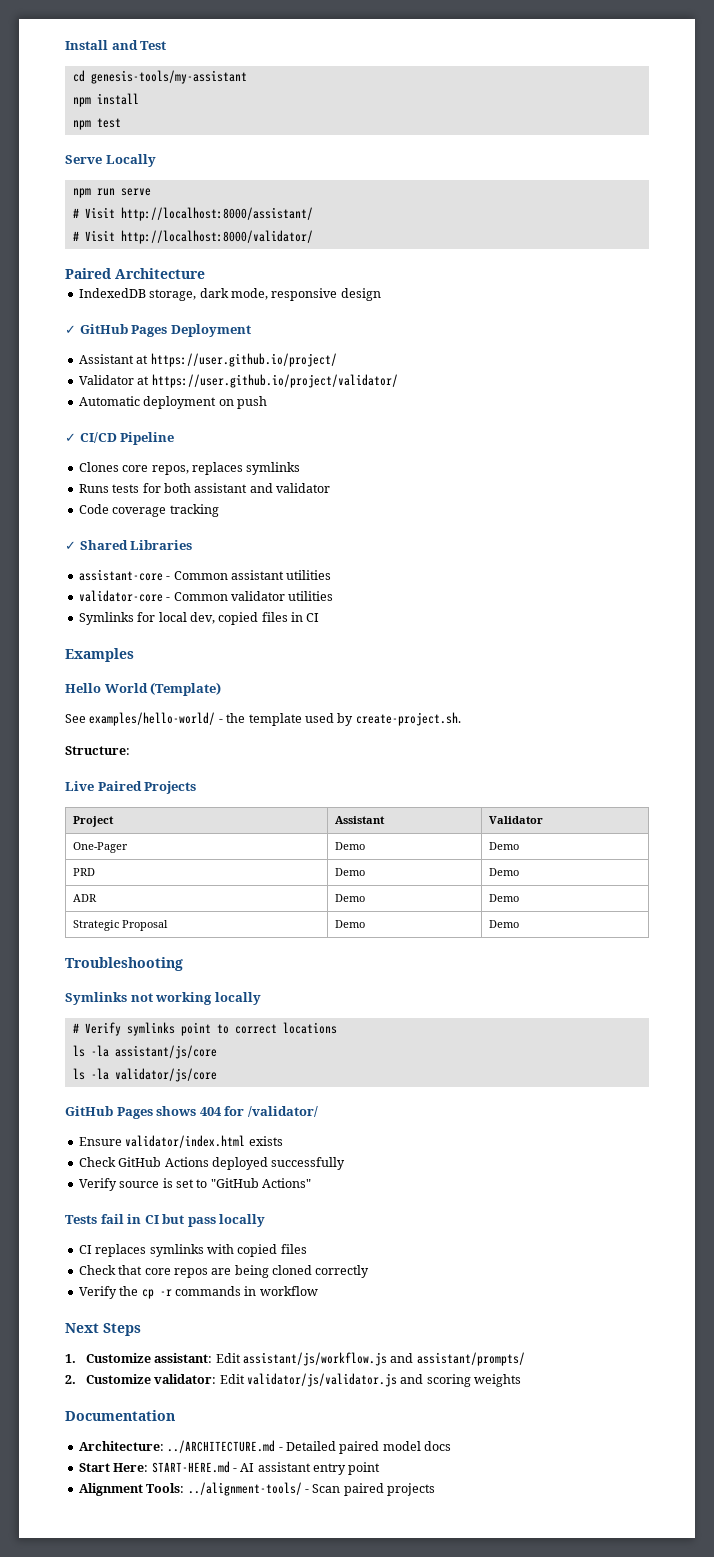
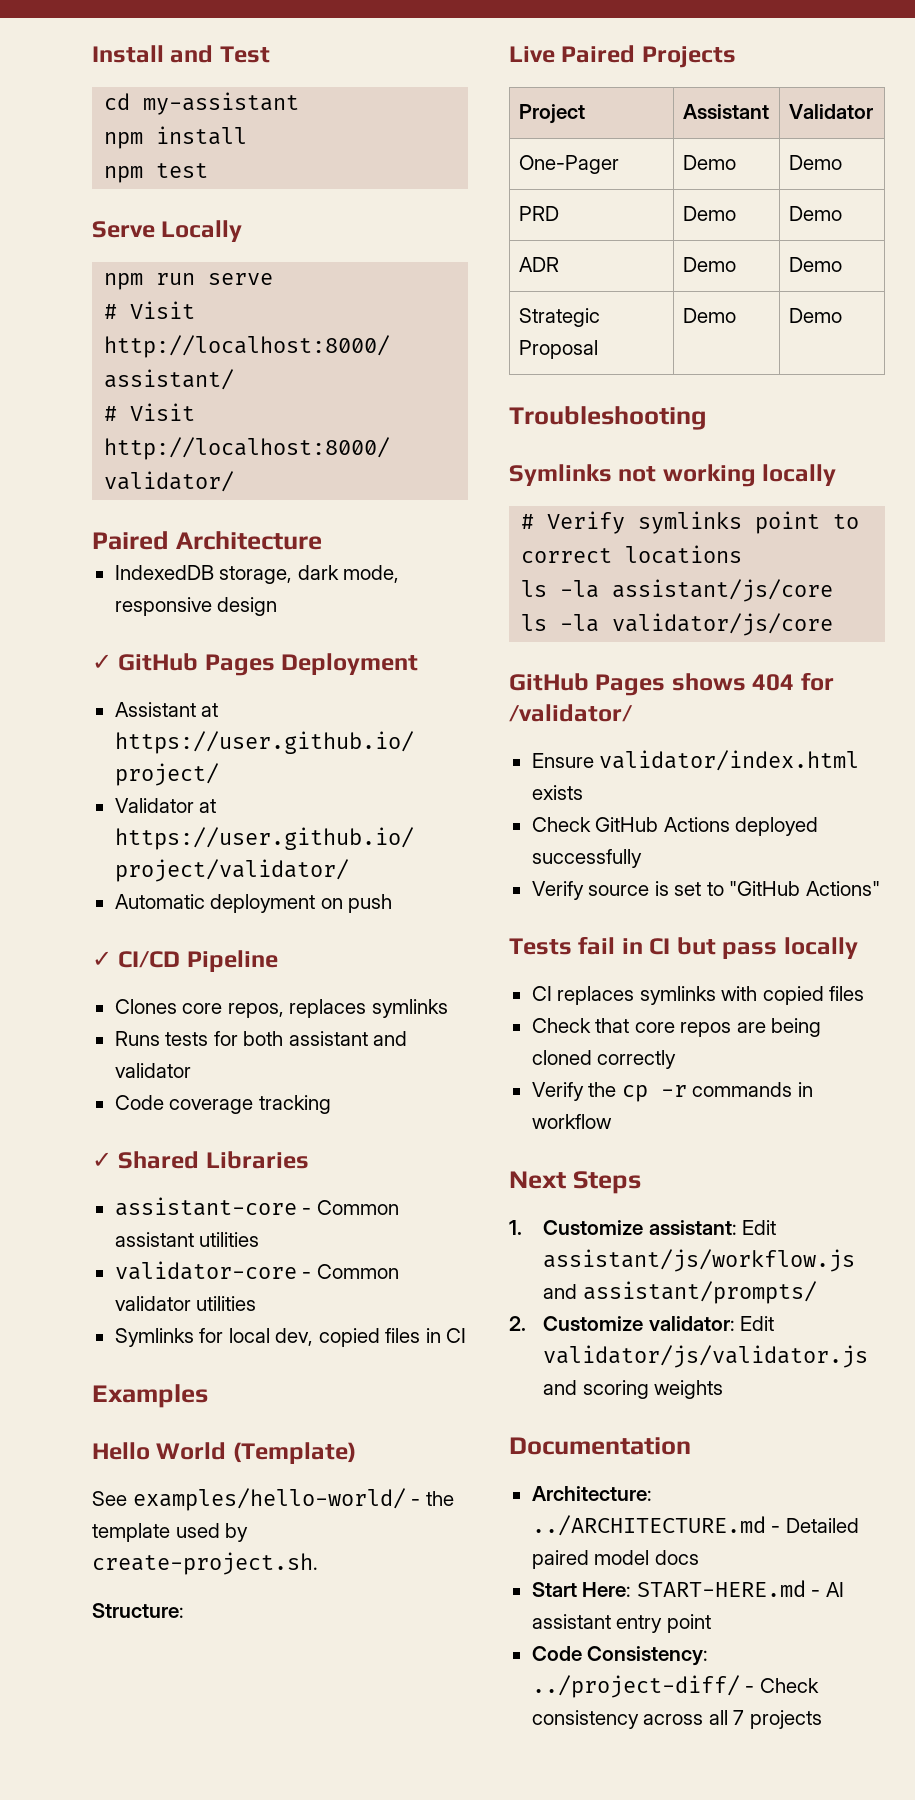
- cd genesis-tools/my-assistant
+ cd my-assistant
- Alignment Tools: ../alignment-tools/ - Scan paired projects
+ Code Consistency: ../project-diff/ - Check consistency across all 7 projects

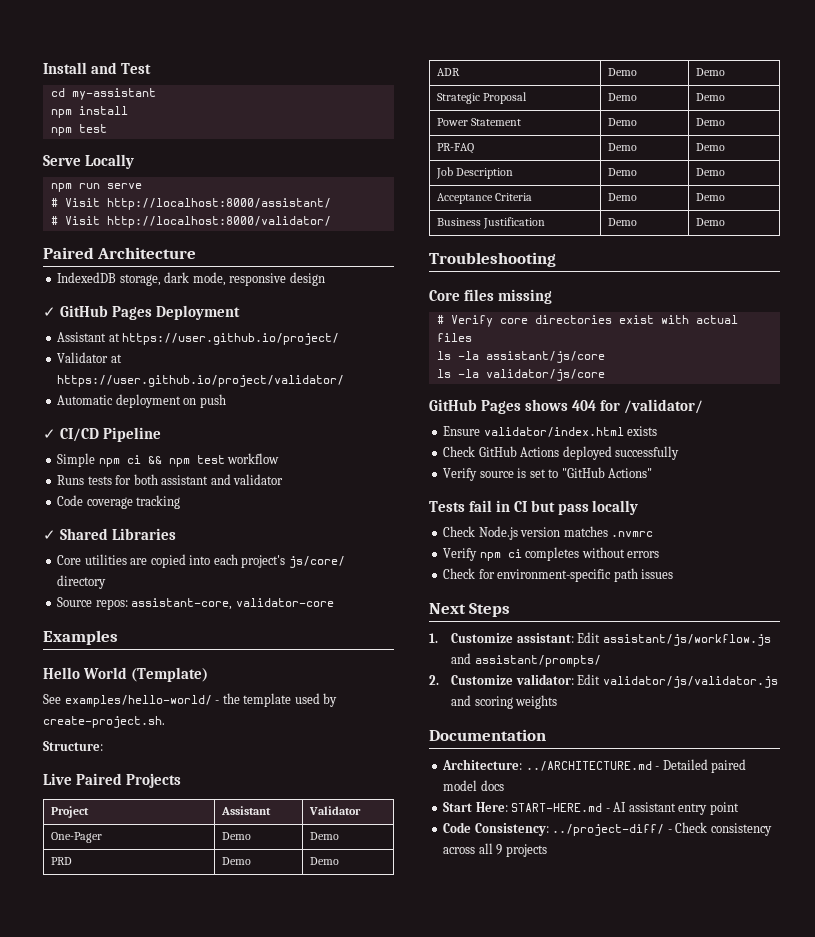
- Clones core repos, replaces symlinks
+ Simple npm ci && npm test workflow
- assistant-core - Common assistant utilities
- validator-core - Common validator utilities
- Symlinks for local dev, copied files in CI
+ Core utilities are copied into each project's js/core/ directory
+ Source repos: assistant-core, validator-core
+ Power Statement | Demo | Demo
+ PR-FAQ | Demo | Demo
+ Job Description | Demo | Demo
+ Acceptance Criteria | Demo | Demo
+ Business Justification | Demo | Demo
  Troubleshooting
- Symlinks not working locally
- # Verify symlinks point to correct locations
+ Core files missing
+ # Verify core directories exist with actual files
- CI replaces symlinks with copied files
- Check that core repos are being cloned correctly
- Verify the cp -r commands in workflow
+ Check Node.js version matches .nvmrc
+ Verify npm ci completes without errors
+ Check for environment-specific path issues
- Code Consistency: ../project-diff/ - Check consistency across all 7 projects
+ Code Consistency: ../project-diff/ - Check consistency across all 9 projects

